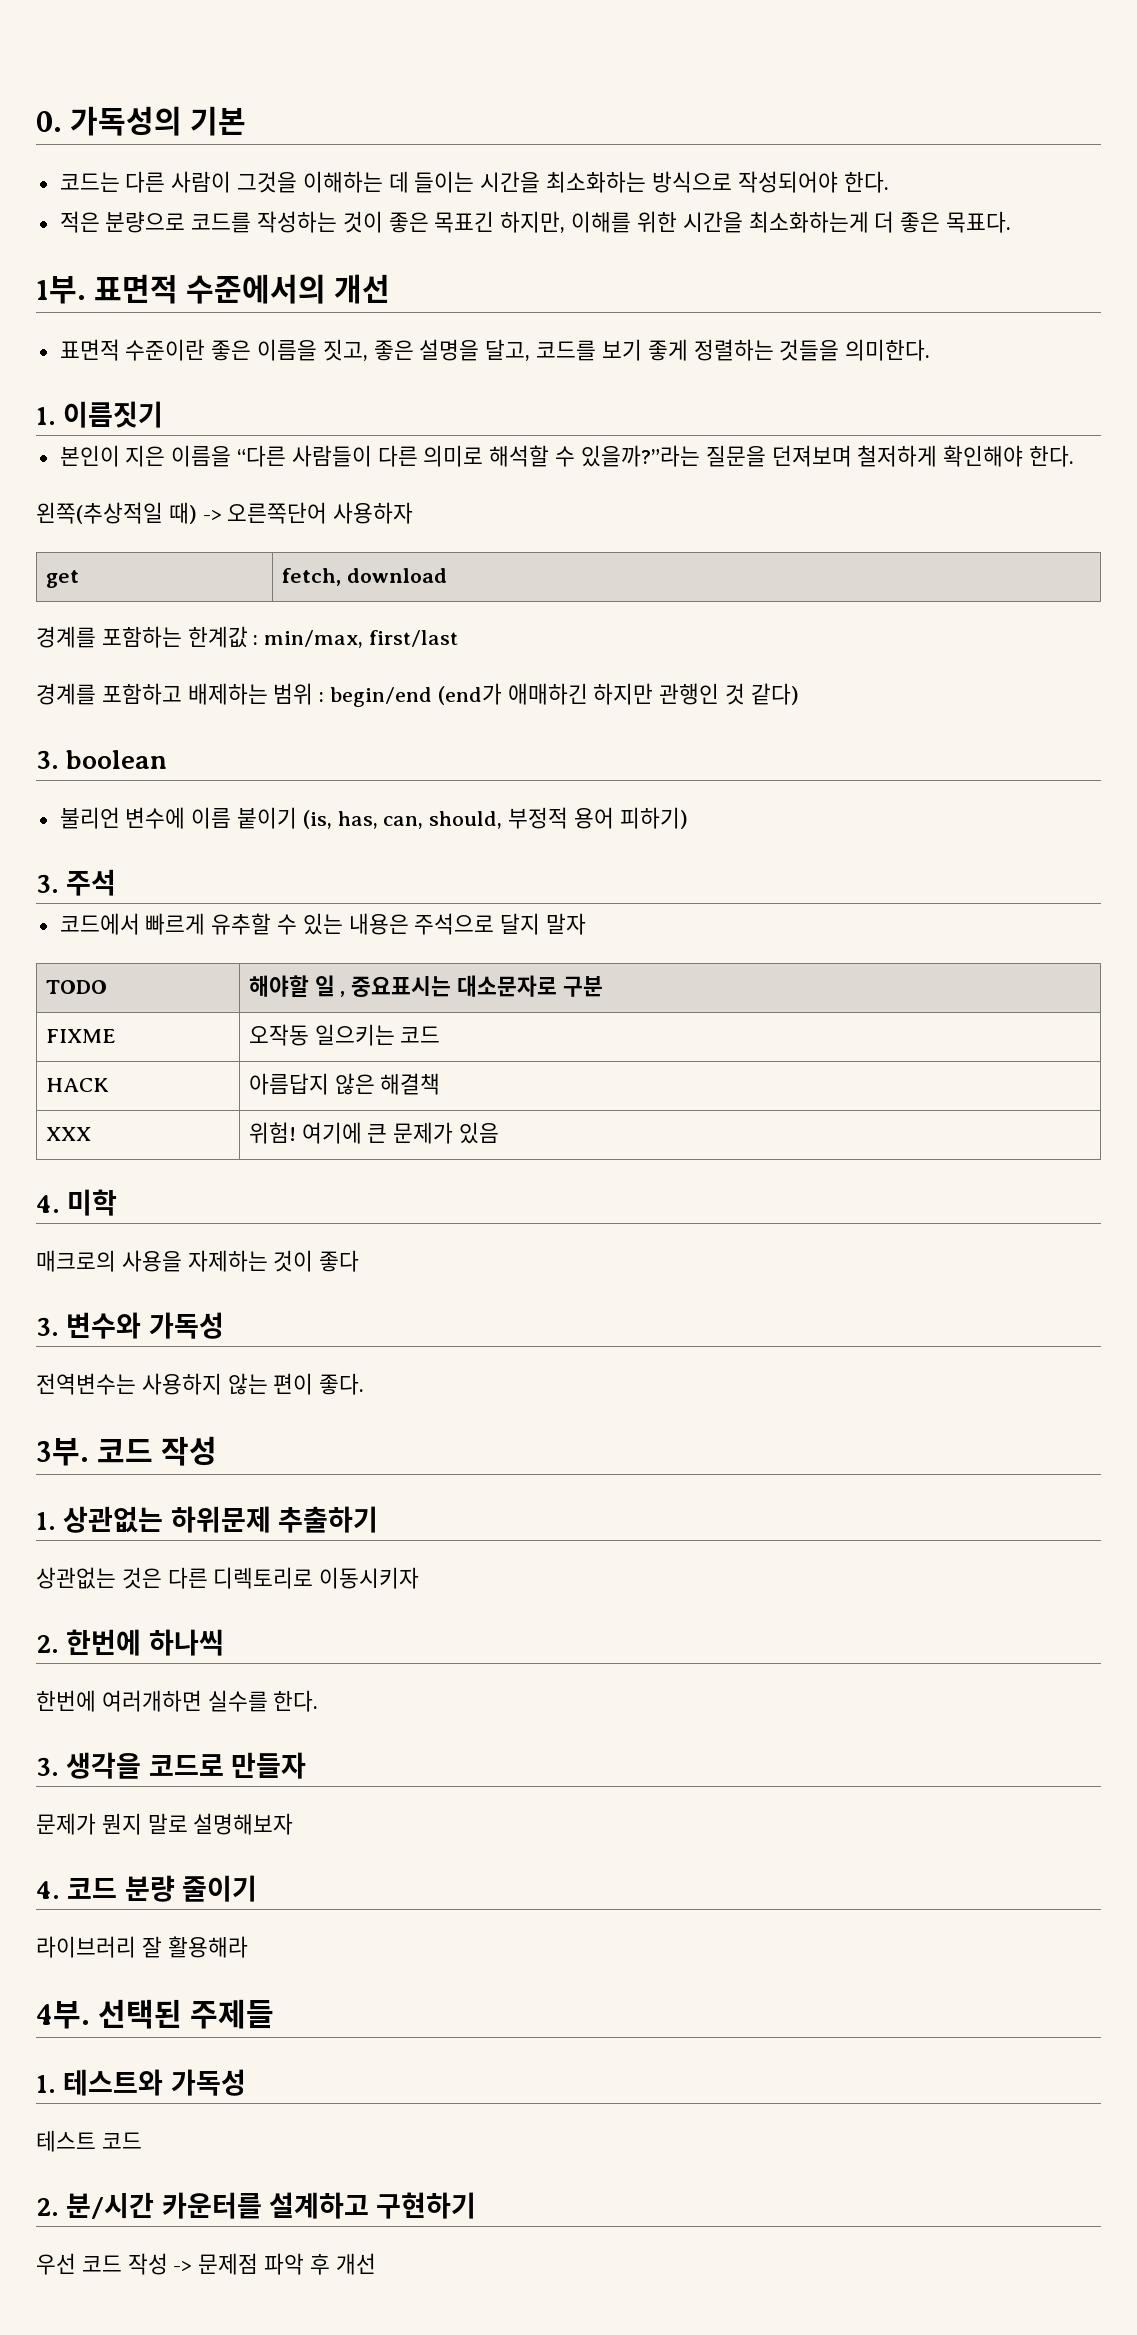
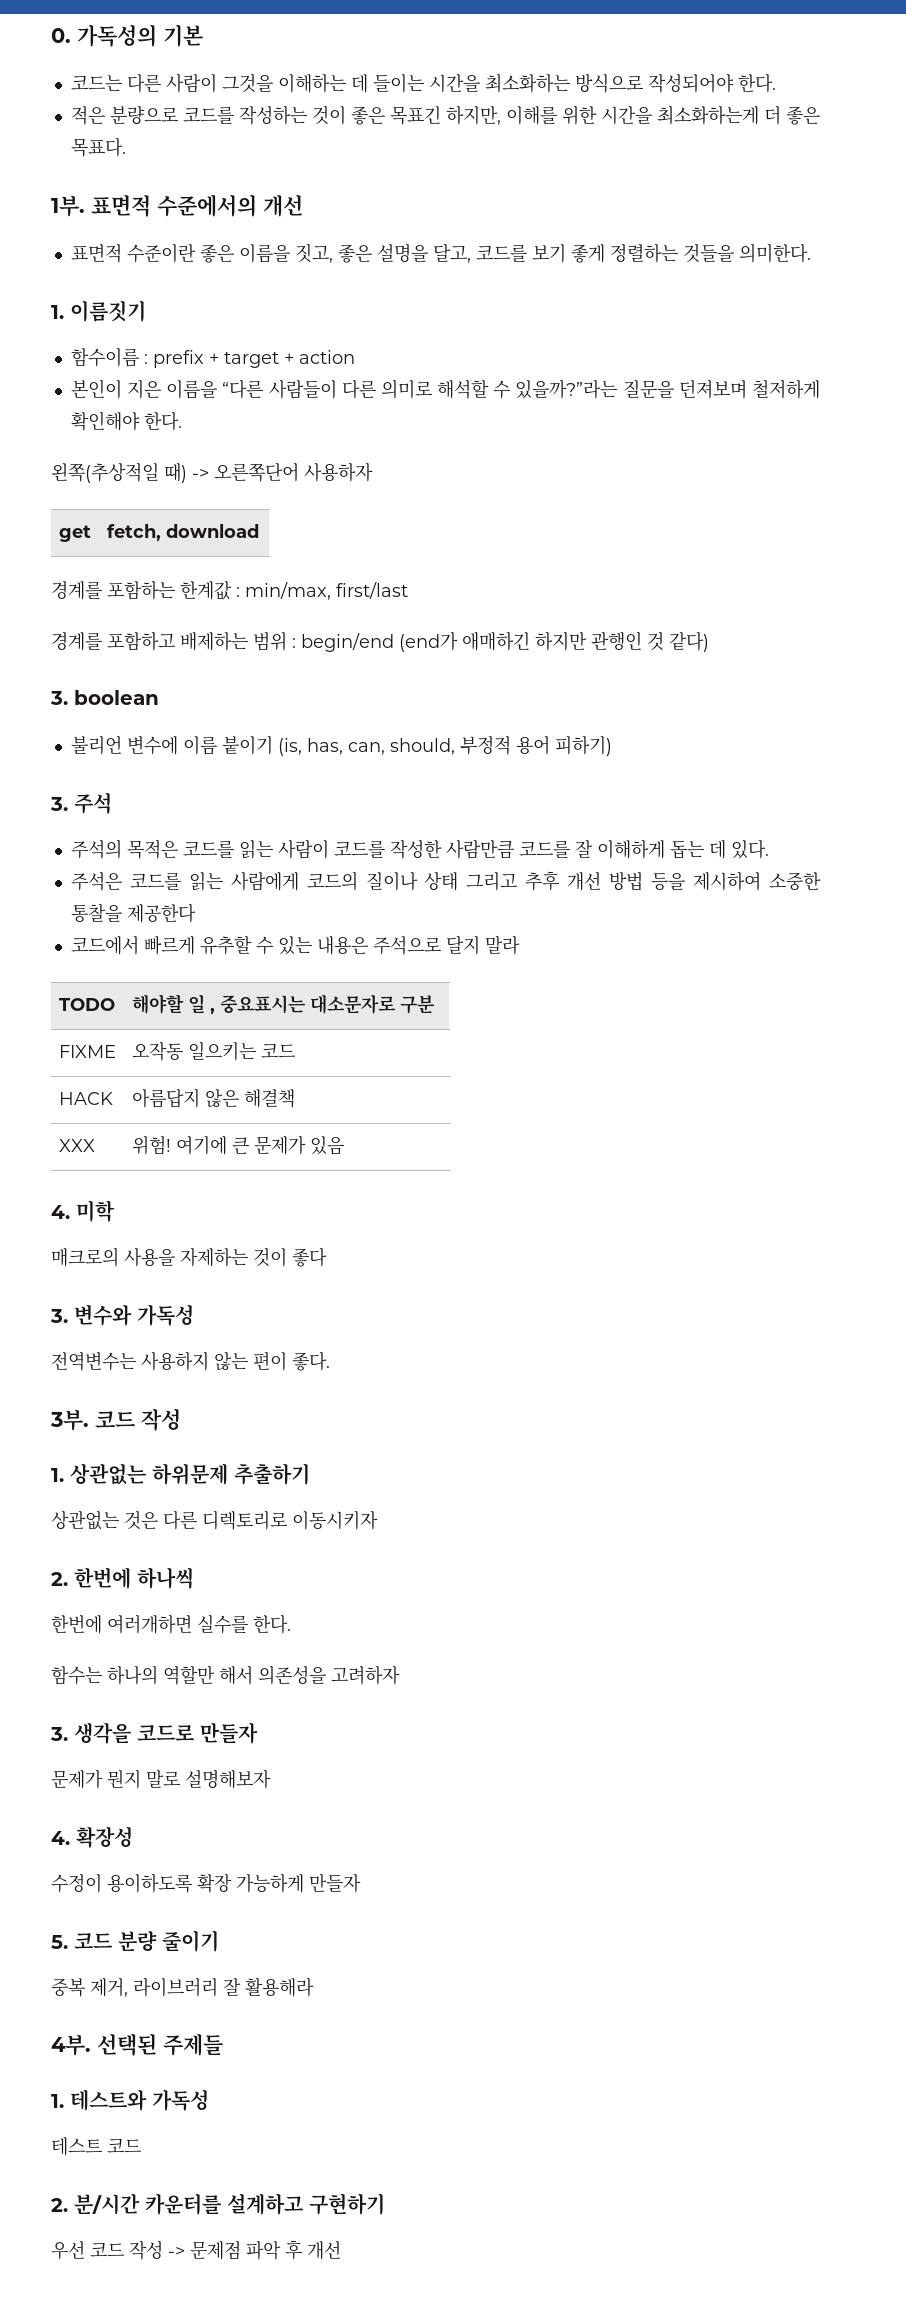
+ 함수이름 : prefix + target + action
+ 주석의 목적은 코드를 읽는 사람이 코드를 작성한 사람만큼 코드를 잘 이해하게 돕는 데 있다.
+ 주석은 코드를 읽는 사람에게 코드의 질이나 상태 그리고 추후 개선 방법 등을 제시하여 소중한 통찰을 제공한다
- 코드에서 빠르게 유추할 수 있는 내용은 주석으로 달지 말자
+ 코드에서 빠르게 유추할 수 있는 내용은 주석으로 달지 말라
+ 함수는 하나의 역할만 해서 의존성을 고려하자
- 4. 코드 분량 줄이기
+ 4. 확장성
+ 수정이 용이하도록 확장 가능하게 만들자
+ 5. 코드 분량 줄이기
- 라이브러리 잘 활용해라
+ 중복 제거, 라이브러리 잘 활용해라

